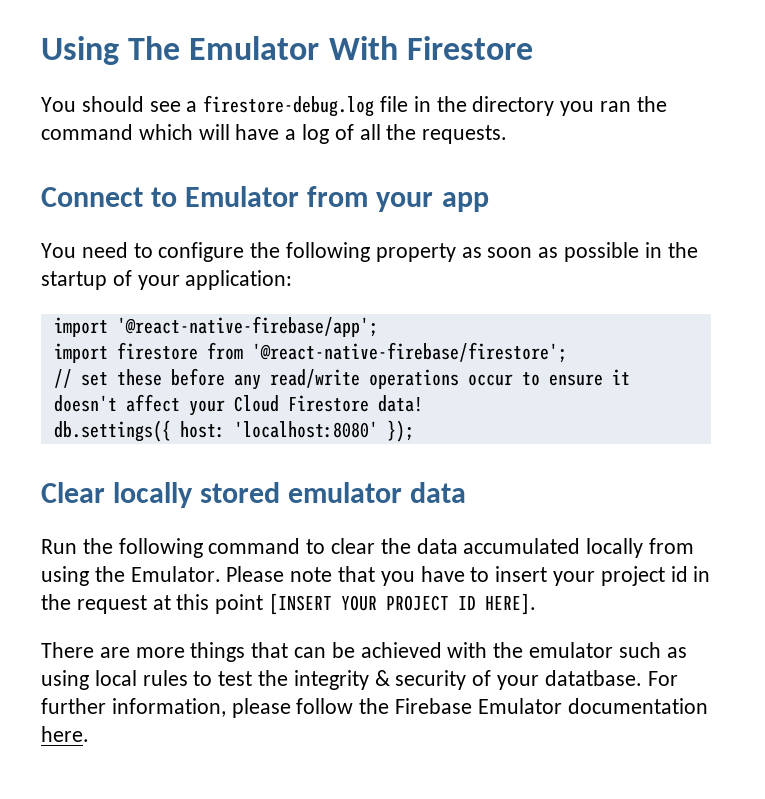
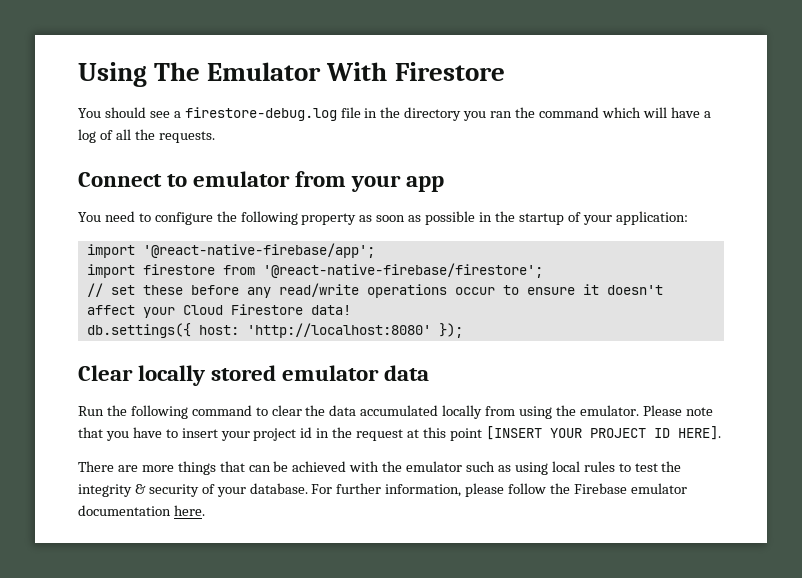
- Connect to Emulator from your app
+ Connect to emulator from your app
- db.settings({ host: 'localhost:8080' });
+ db.settings({ host: 'http://localhost:8080' });
- Run the following command to clear the data accumulated locally from using the Emulator.
+ Run the following command to clear the data accumulated locally from using the emulator.
- There are more things that can be achieved with the emulator such as using local rules to test the integrity & security of your datatbase.
+ There are more things that can be achieved with the emulator such as using local rules to test the integrity & security of your database.
- For further information, please follow the Firebase Emulator documentation here.
+ For further information, please follow the Firebase emulator documentation here.

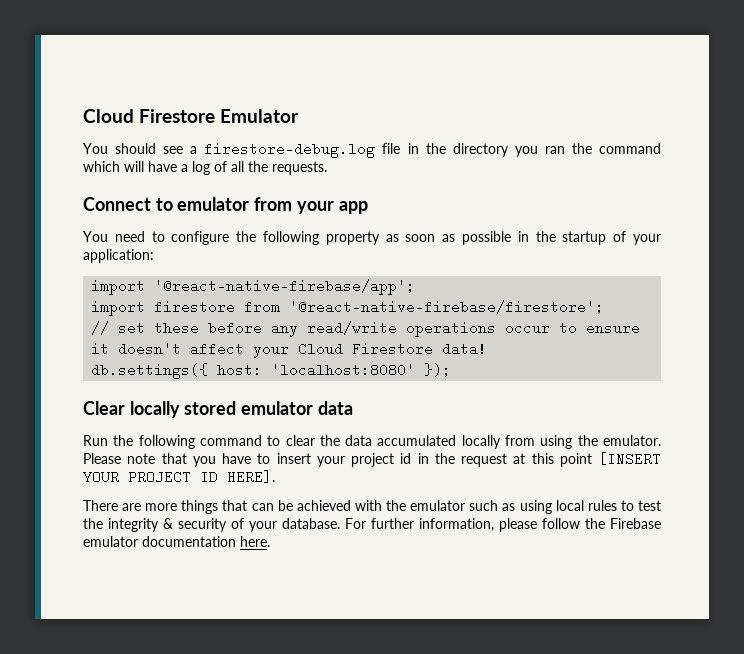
- Using The Emulator With Firestore
+ Cloud Firestore Emulator
- db.settings({ host: 'http://localhost:8080' });
+ db.settings({ host: 'localhost:8080' });

